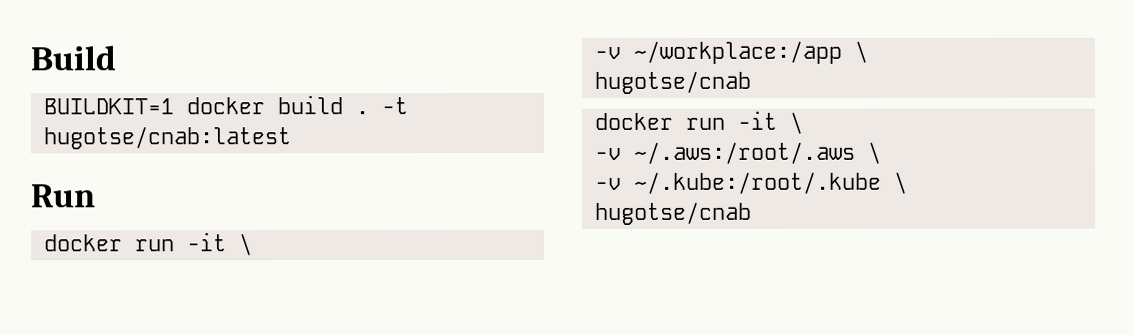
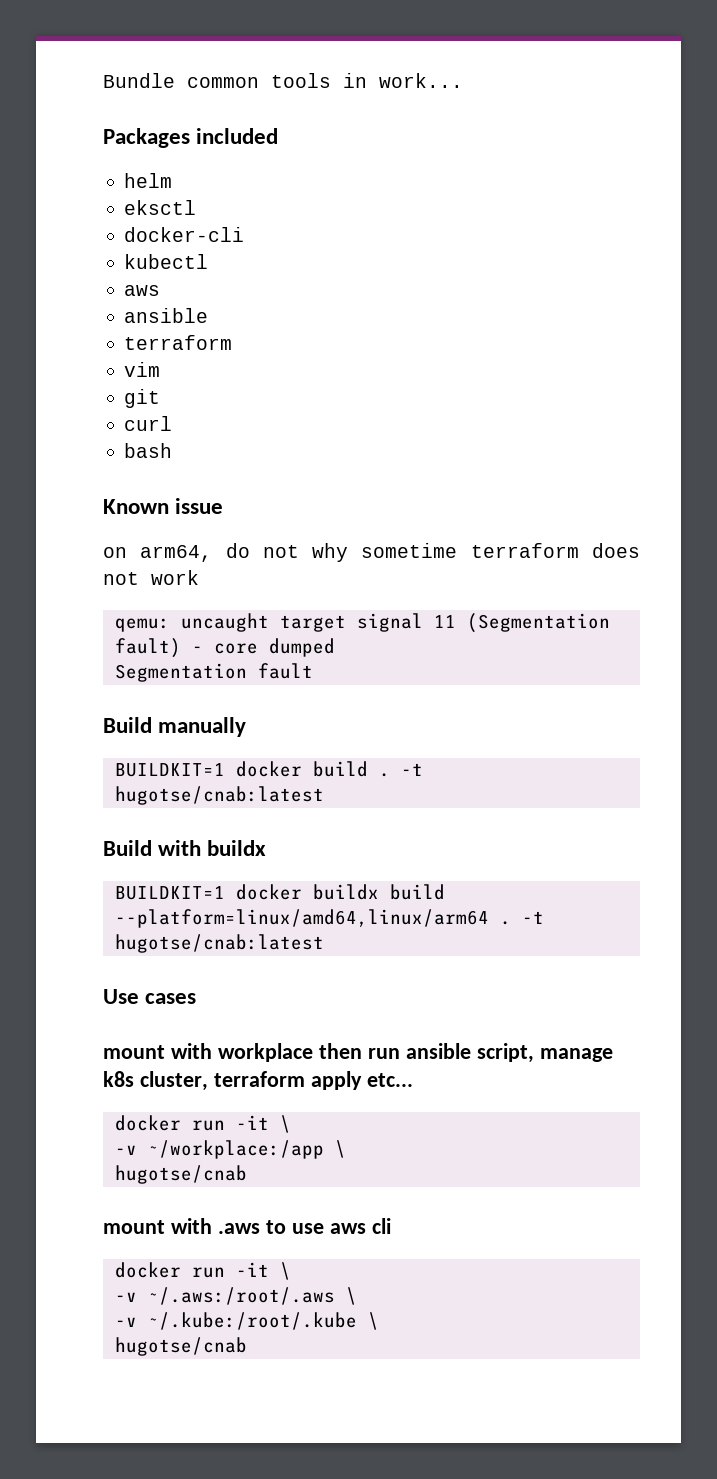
- Build
+ Bundle common tools in work...
+ Packages included
+ helm
+ eksctl
+ docker-cli
+ kubectl
+ aws
+ ansible
+ terraform
+ vim
+ git
+ curl
+ bash
+ Known issue
+ on arm64, do not why sometime terraform does not work
+ qemu: uncaught target signal 11 (Segmentation fault) - core dumped
+ Segmentation fault
+ Build manually
- Run
+ Build with buildx
+ BUILDKIT=1 docker buildx build --platform=linux/amd64,linux/arm64 . -t hugotse/cnab:latest
+ Use cases
+ mount with workplace then run ansible script, manage k8s cluster, terraform apply etc...
+ mount with .aws to use aws cli

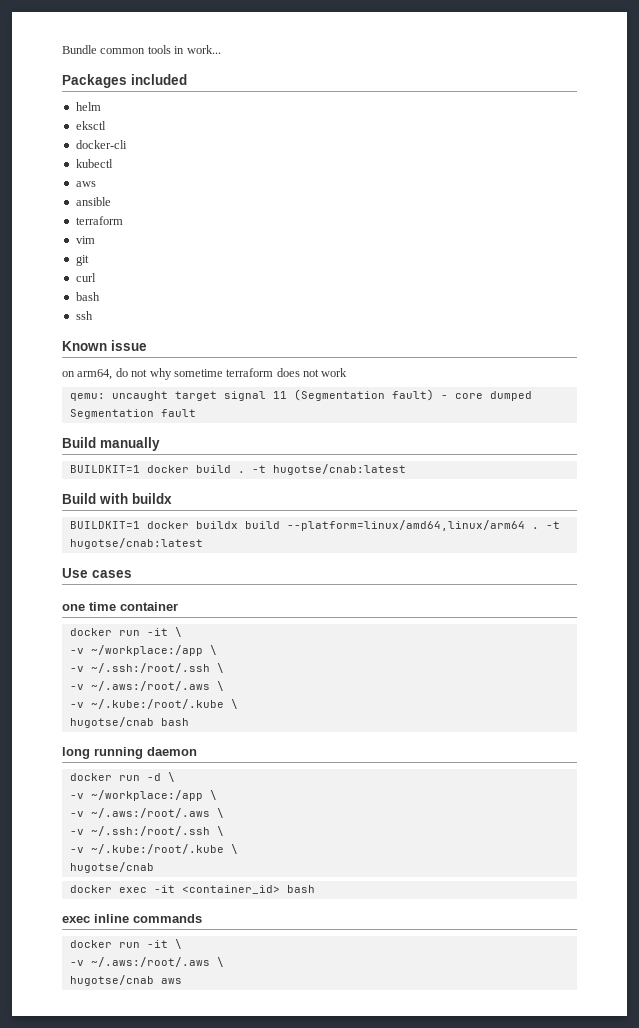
+ ssh
- mount with workplace then run ansible script, manage k8s cluster, terraform apply etc...
+ one time container
  docker run -it \
  -v ~/workplace:/app \
- hugotse/cnab
- mount with .aws to use aws cli
- docker run -it \
+ -v ~/.ssh:/root/.ssh \
  -v ~/.aws:/root/.aws \
  -v ~/.kube:/root/.kube \
+ hugotse/cnab bash
+ long running daemon
+ docker run -d \
+ -v ~/workplace:/app \
+ -v ~/.aws:/root/.aws \
+ -v ~/.ssh:/root/.ssh \
+ -v ~/.kube:/root/.kube \
  hugotse/cnab
+ docker exec -it <container_id> bash
+ exec inline commands
+ docker run -it \
+ -v ~/.aws:/root/.aws \
+ hugotse/cnab aws

